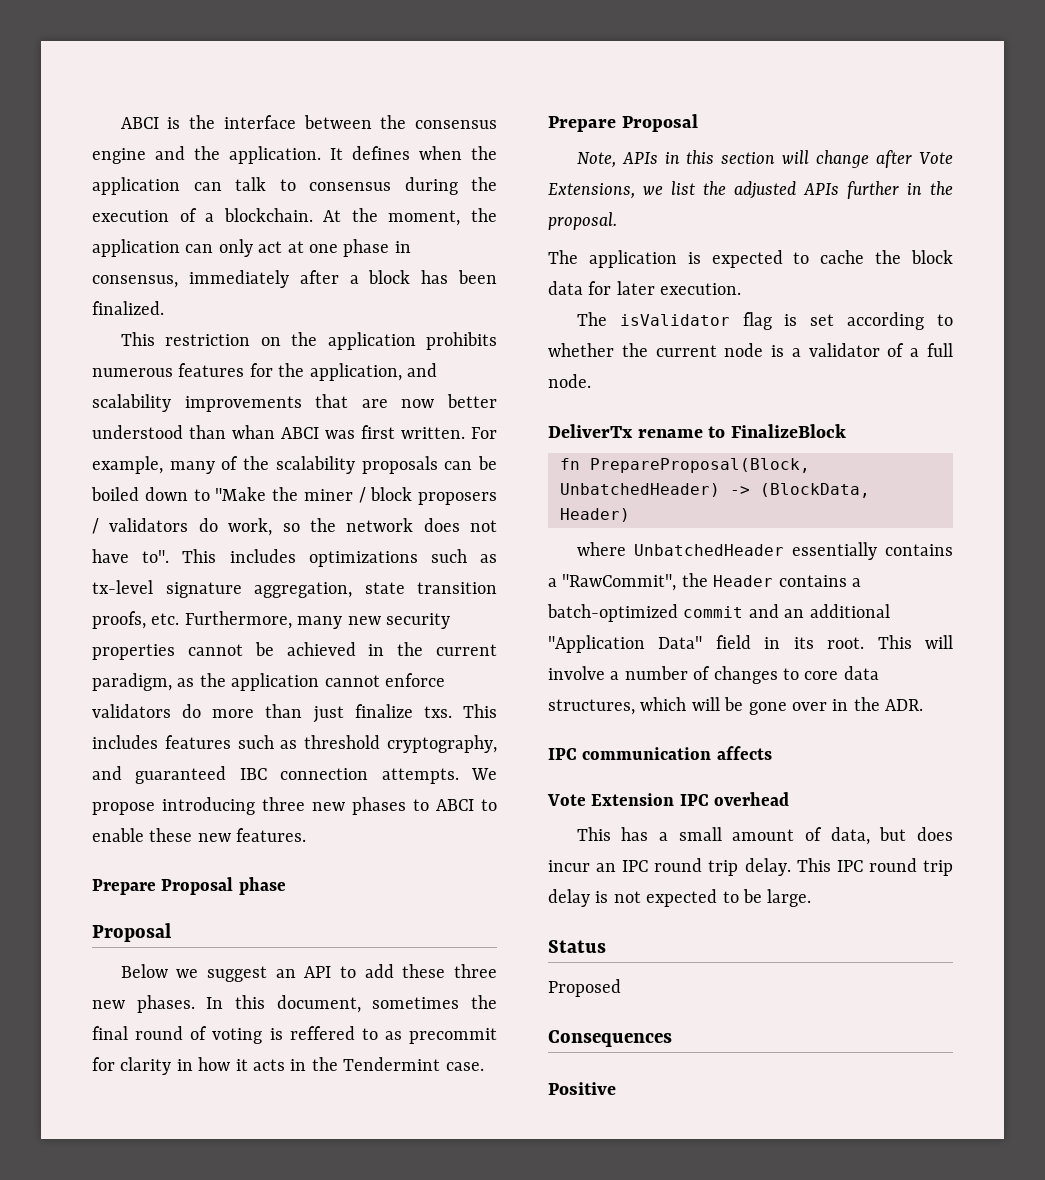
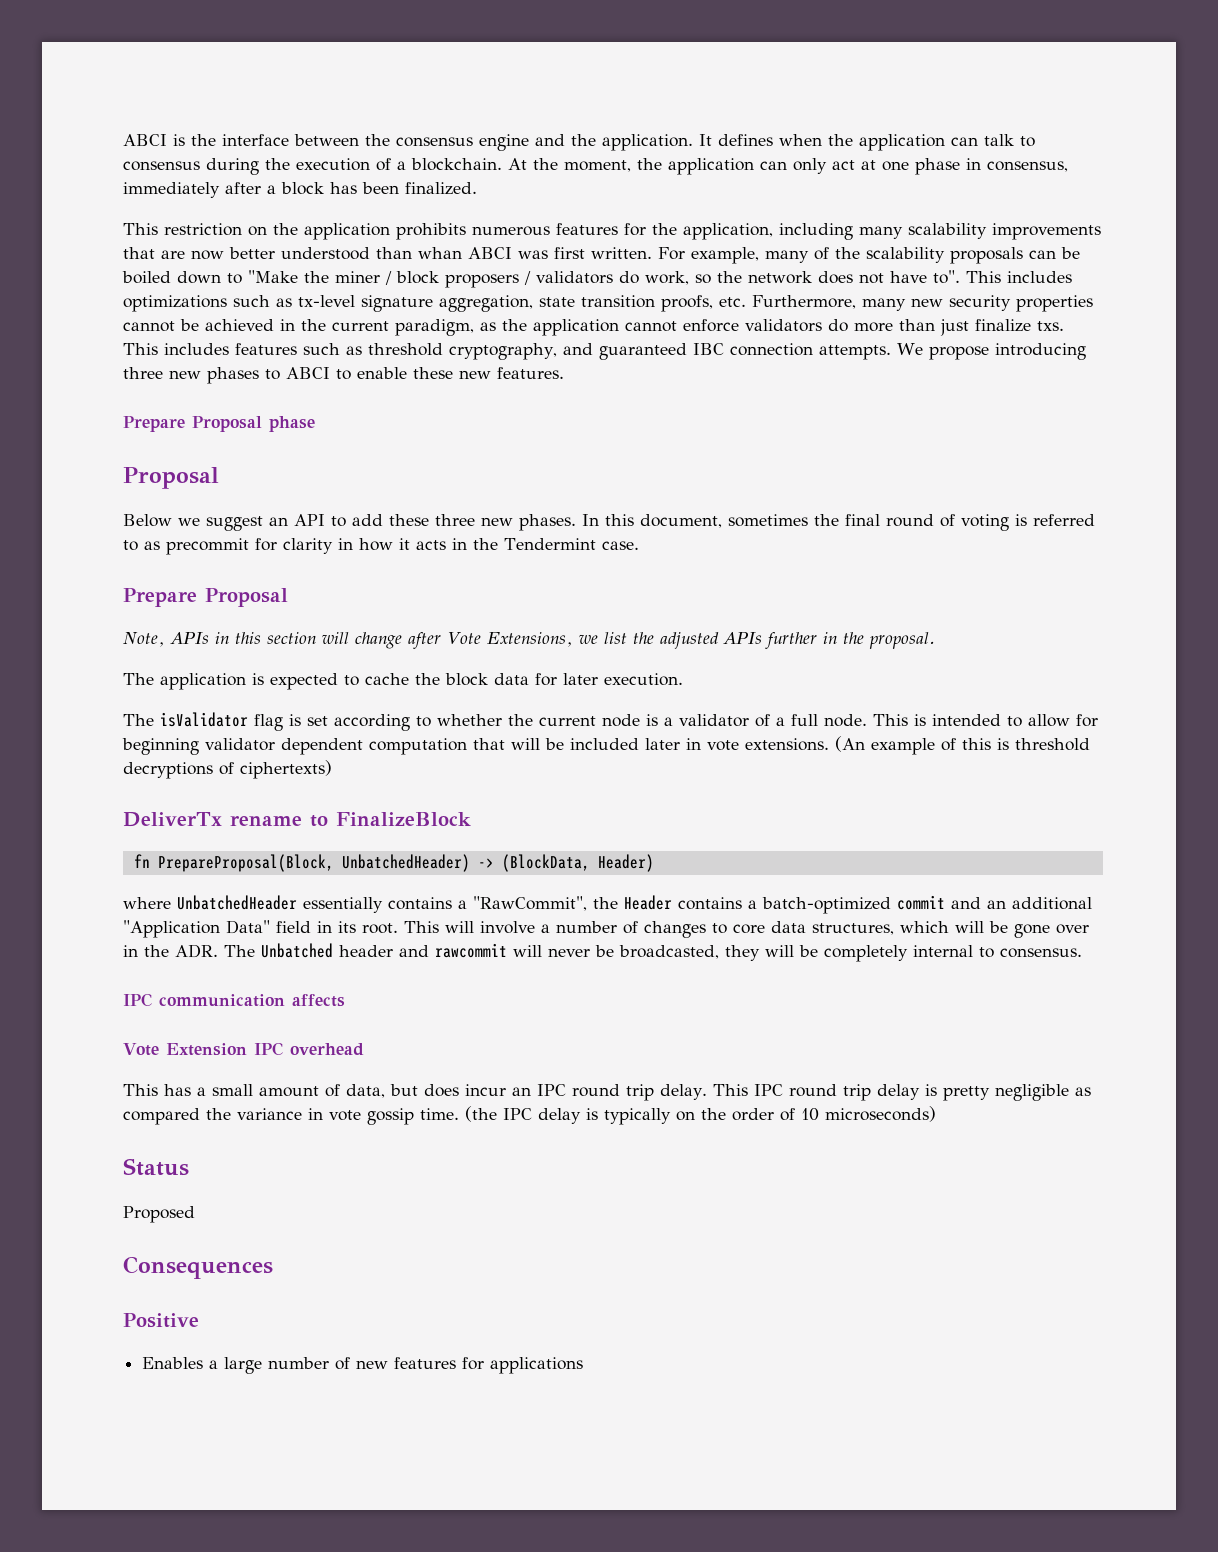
- This restriction on the application prohibits numerous features for the application, and scalability improvements that are now better understood than whan ABCI was first written.
+ This restriction on the application prohibits numerous features for the application, including many scalability improvements that are now better understood than whan ABCI was first written.
- In this document, sometimes the final round of voting is reffered to as precommit for clarity in how it acts in the Tendermint case.
+ In this document, sometimes the final round of voting is referred to as precommit for clarity in how it acts in the Tendermint case.
+ This is intended to allow for beginning validator dependent computation that will be included later in vote extensions. (An example of this is threshold decryptions of ciphertexts)
- This will involve a number of changes to core data structures, which will be gone over in the ADR.
+ This will involve a number of changes to core data structures, which will be gone over in the ADR. The Unbatched header and rawcommit will never be broadcasted, they will be completely internal to consensus.
- This IPC round trip delay is not expected to be large.
+ This IPC round trip delay is pretty negligible as compared the variance in vote gossip time. (the IPC delay is typically on the order of 10 microseconds)
  Status
  Proposed
  Consequences
  Positive
+ Enables a large number of new features for applications

